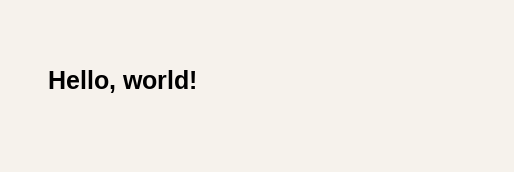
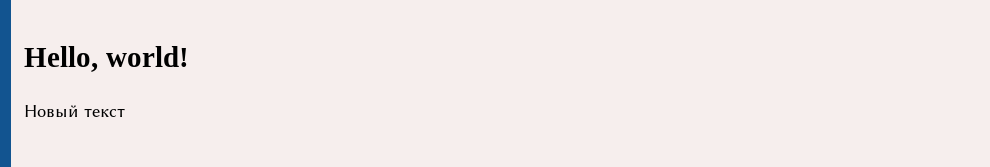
+ Новый текст

